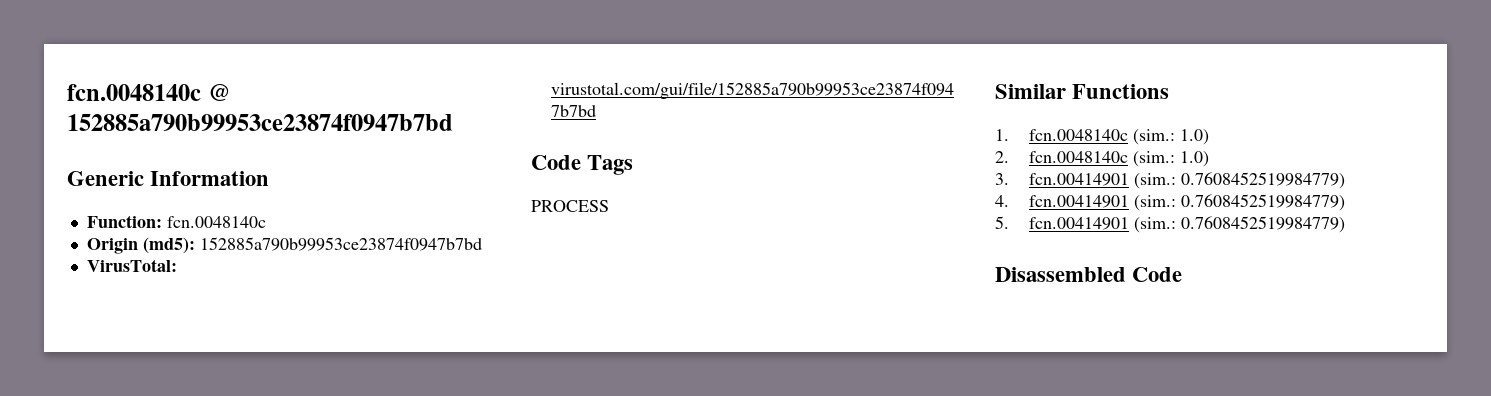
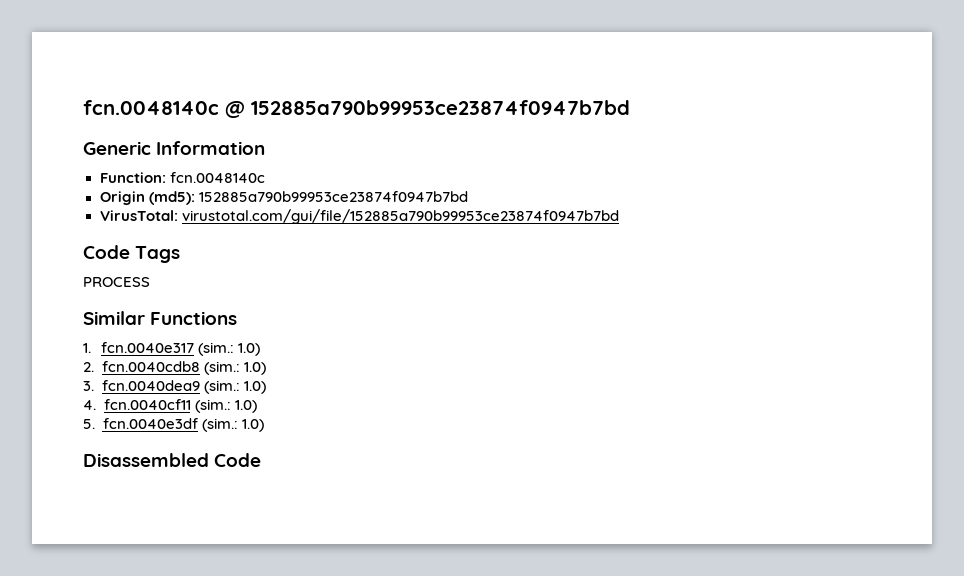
- 1. fcn.0048140c (sim.: 1.0)
+ 1. fcn.0040e317 (sim.: 1.0)
- 2. fcn.0048140c (sim.: 1.0)
+ 2. fcn.0040cdb8 (sim.: 1.0)
- 3. fcn.00414901 (sim.: 0.7608452519984779)
- 4. fcn.00414901 (sim.: 0.7608452519984779)
- 5. fcn.00414901 (sim.: 0.7608452519984779)
+ 3. fcn.0040dea9 (sim.: 1.0)
+ 4. fcn.0040cf11 (sim.: 1.0)
+ 5. fcn.0040e3df (sim.: 1.0)

